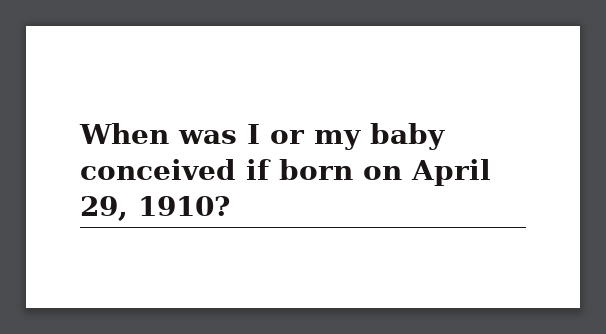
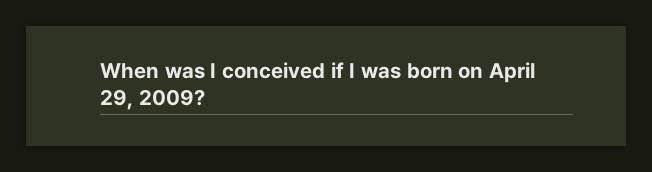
- When was I or my baby conceived if born on April 29, 1910?
+ When was I conceived if I was born on April 29, 2009?

